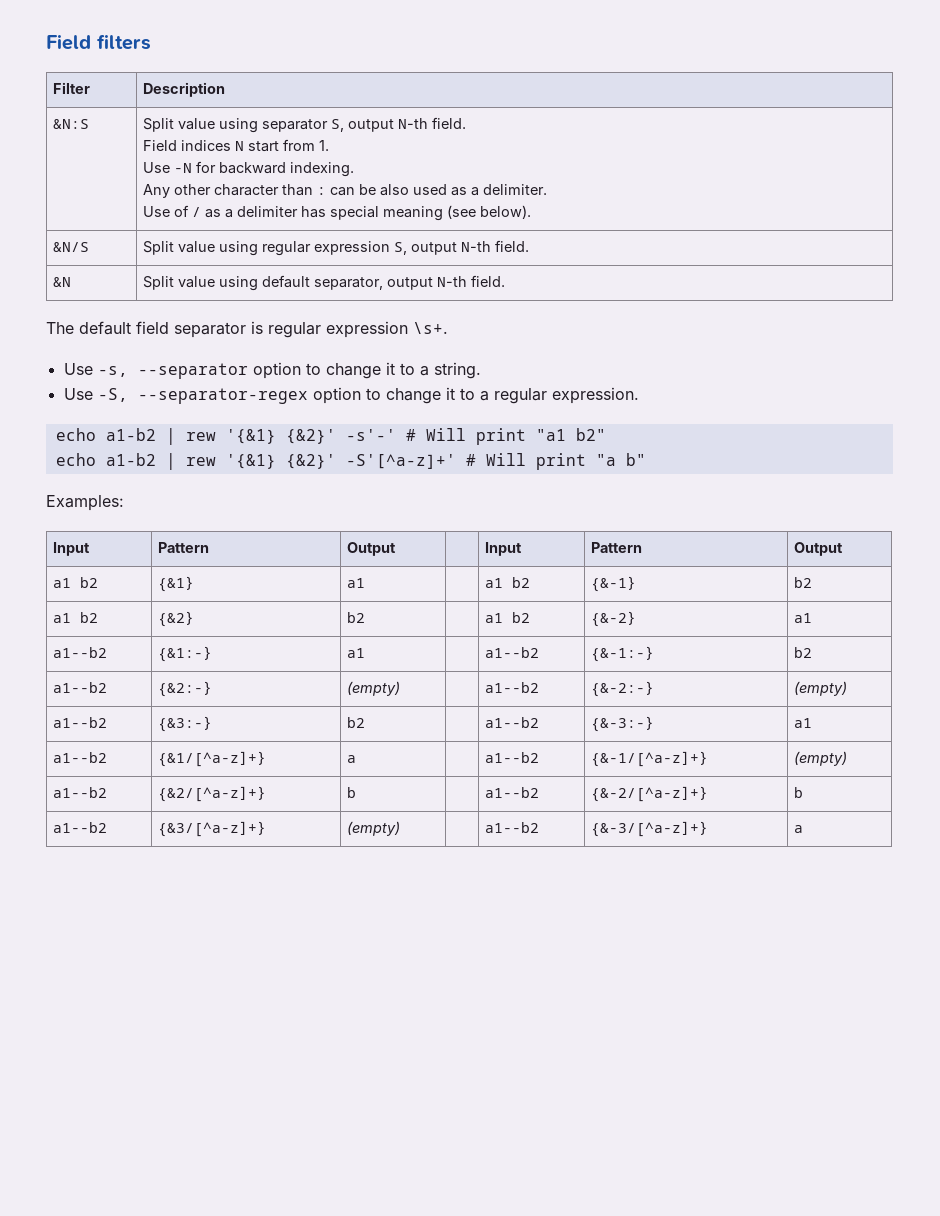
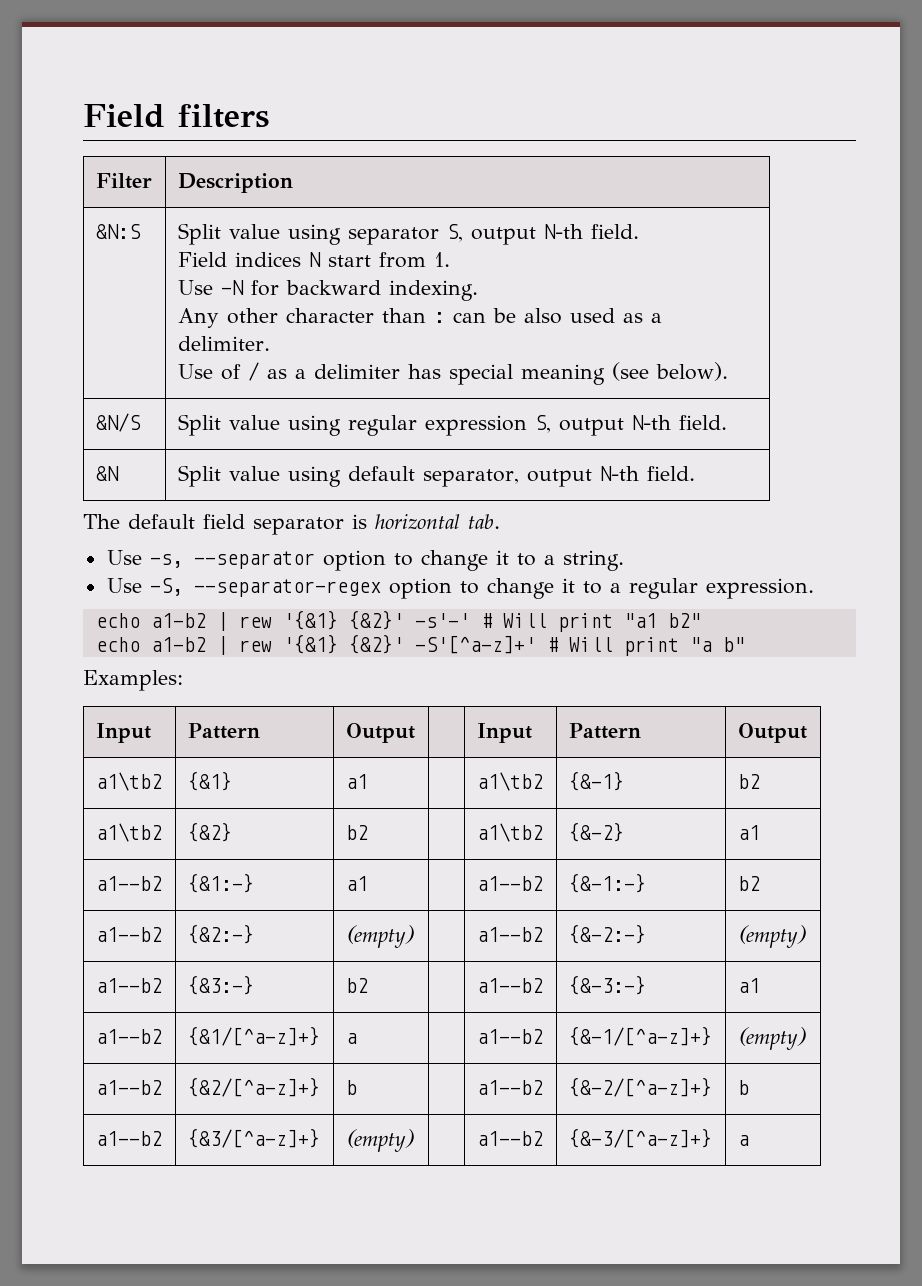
- The default field separator is regular expression \s+.
+ The default field separator is horizontal tab.
- a1 b2 | {&1} | a1 | | a1 b2 | {&-1} | b2
+ a1\tb2 | {&1} | a1 | | a1\tb2 | {&-1} | b2
- a1 b2 | {&2} | b2 | | a1 b2 | {&-2} | a1
+ a1\tb2 | {&2} | b2 | | a1\tb2 | {&-2} | a1

